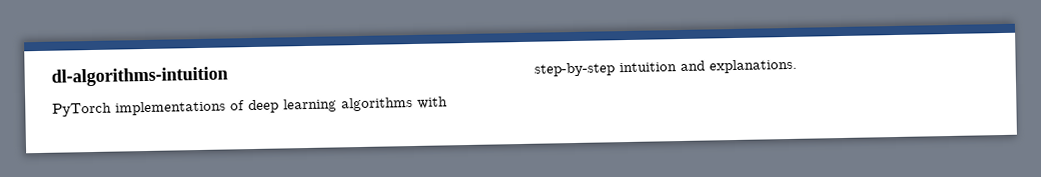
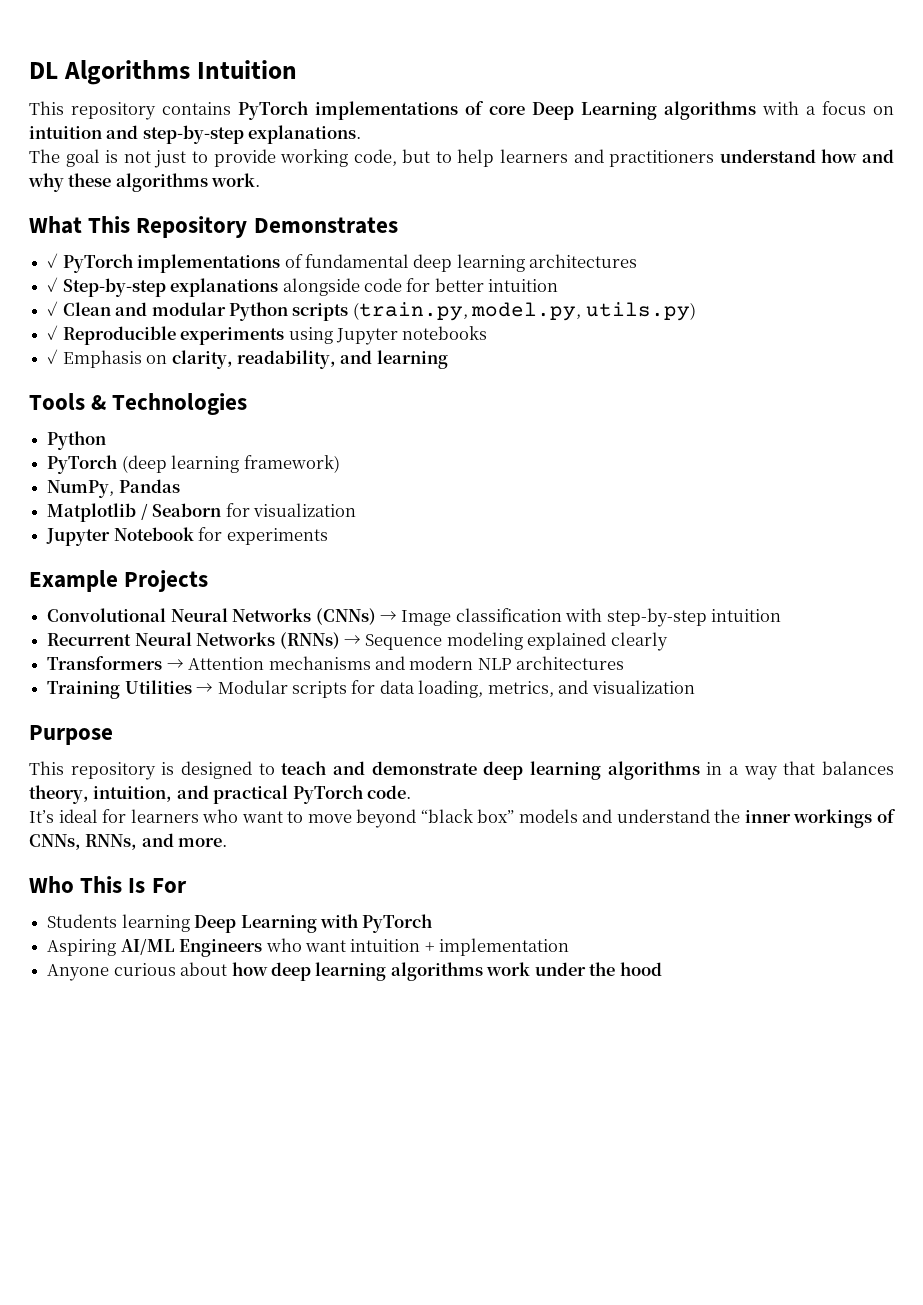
- dl-algorithms-intuition
- PyTorch implementations of deep learning algorithms with step‑by‑step intuition and explanations.
+ DL Algorithms Intuition
+ This repository contains PyTorch implementations of core Deep Learning algorithms with a focus on intuition and step‑by‑step explanations.
+ The goal is not just to provide working code, but to help learners and practitioners understand how and why these algorithms work.
+ What This Repository Demonstrates
+ ✓ PyTorch implementations of fundamental deep learning architectures
+ ✓ Step‑by‑step explanations alongside code for better intuition
+ ✓ Clean and modular Python scripts (train.py, model.py, utils.py)
+ ✓ Reproducible experiments using Jupyter notebooks
+ ✓ Emphasis on clarity, readability, and learning
+ Tools & Technologies
+ Python
+ PyTorch (deep learning framework)
+ NumPy, Pandas
+ Matplotlib / Seaborn for visualization
+ Jupyter Notebook for experiments
+ Example Projects
+ Convolutional Neural Networks (CNNs) → Image classification with step‑by‑step intuition
+ Recurrent Neural Networks (RNNs) → Sequence modeling explained clearly
+ Transformers → Attention mechanisms and modern NLP architectures
+ Training Utilities → Modular scripts for data loading, metrics, and visualization
+ Purpose
+ This repository is designed to teach and demonstrate deep learning algorithms in a way that balances theory, intuition, and practical PyTorch code.
+ It’s ideal for learners who want to move beyond “black box” models and understand the inner workings of CNNs, RNNs, and more.
+ Who This Is For
+ Students learning Deep Learning with PyTorch
+ Aspiring AI/ML Engineers who want intuition + implementation
+ Anyone curious about how deep learning algorithms work under the hood

